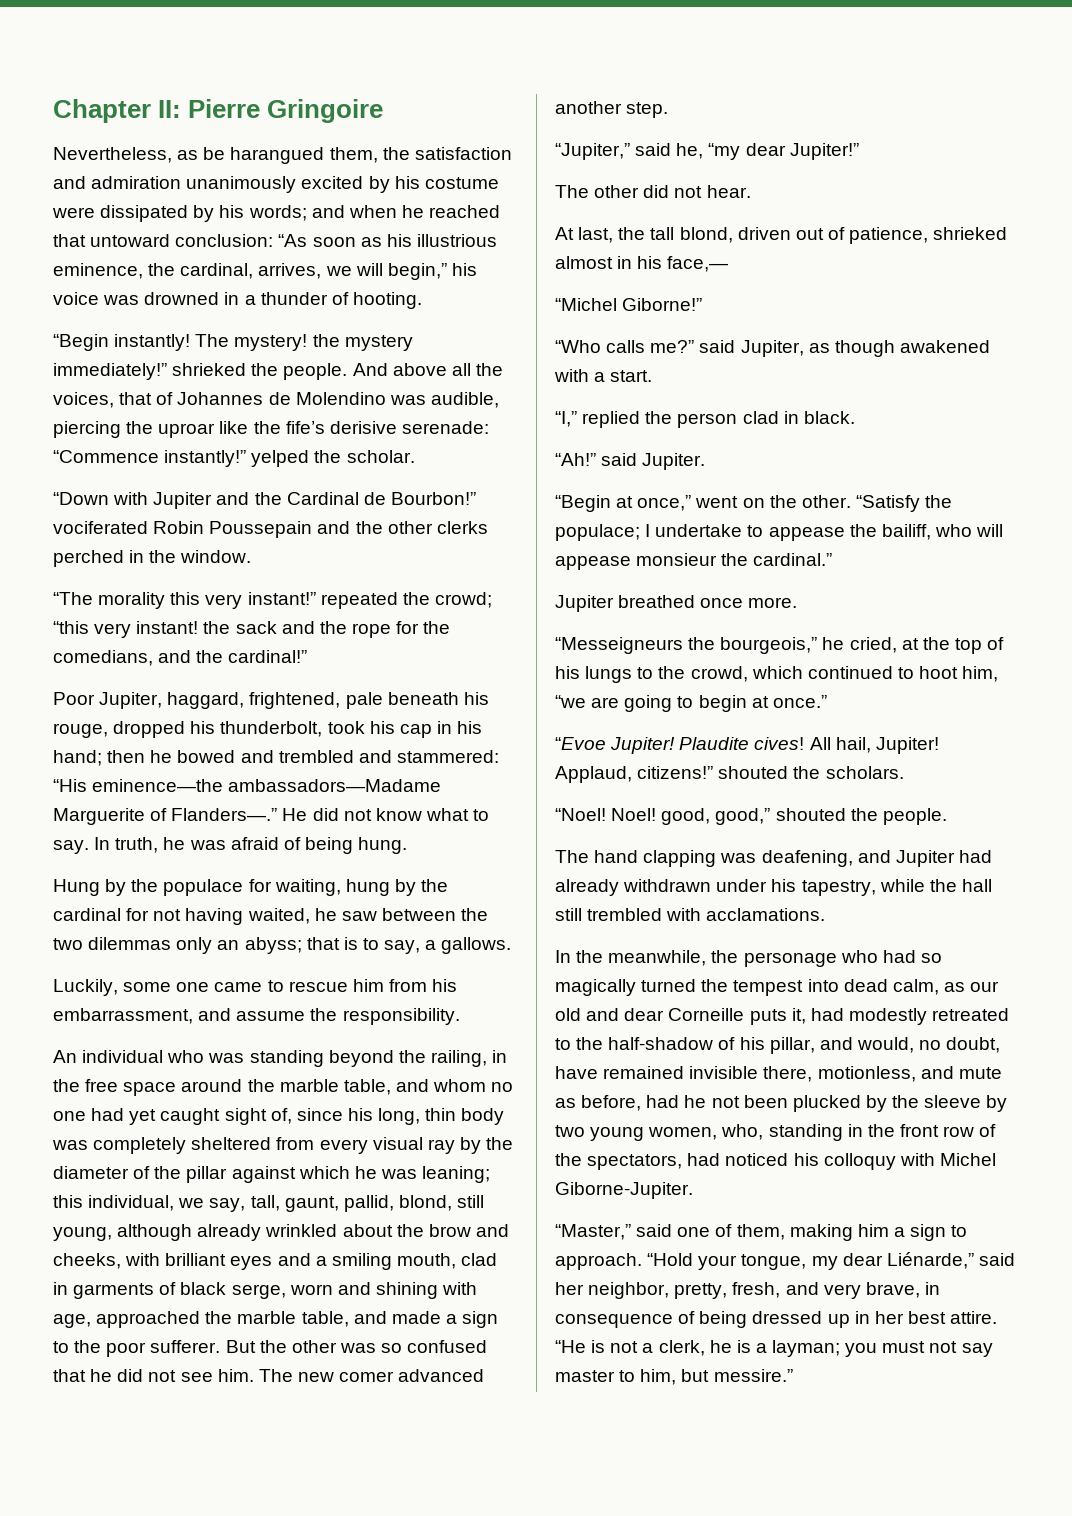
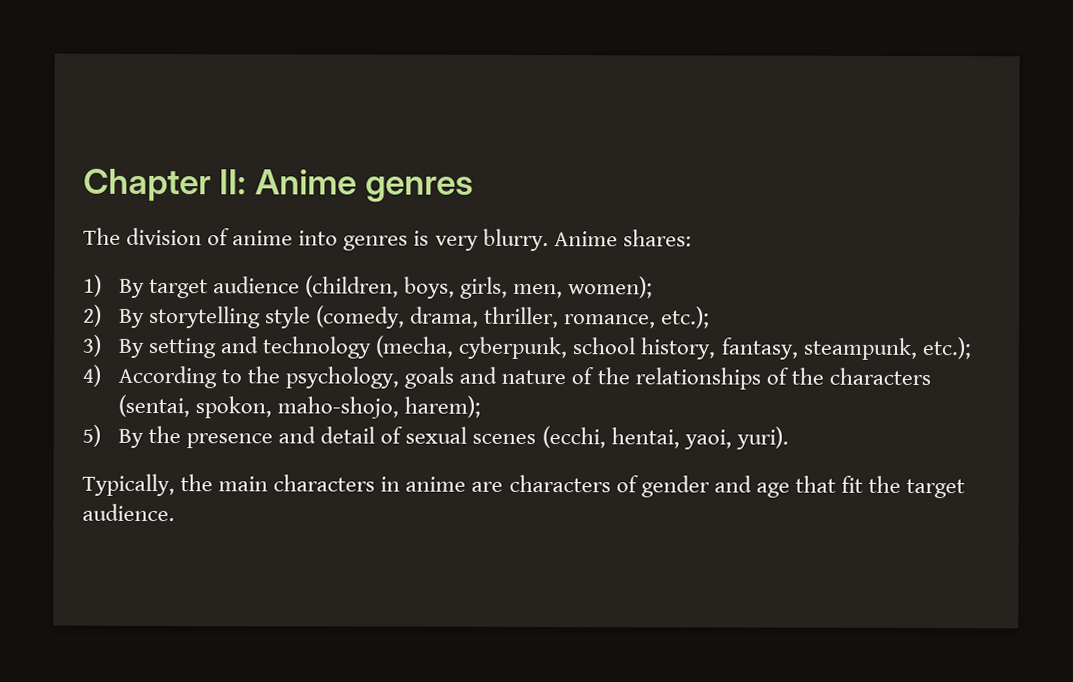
- Chapter II: Pierre Gringoire
- Nevertheless, as be harangued them, the satisfaction and admiration unanimously excited by his costume were dissipated by his words; and when he reached that untoward conclusion: “As soon as his illustrious eminence, the cardinal, arrives, we will begin,” his voice was drowned in a thunder of hooting.
- “Begin instantly! The mystery! the mystery immediately!” shrieked the people. And above all the voices, that of Johannes de Molendino was audible, piercing the uproar like the fife’s derisive serenade: “Commence instantly!” yelped the scholar.
- “Down with Jupiter and the Cardinal de Bourbon!” vociferated Robin Poussepain and the other clerks perched in the window.
- “The morality this very instant!” repeated the crowd; “this very instant! the sack and the rope for the comedians, and the cardinal!”
- Poor Jupiter, haggard, frightened, pale beneath his rouge, dropped his thunderbolt, took his cap in his hand; then he bowed and trembled and stammered: “His eminence—the ambassadors—Madame Marguerite of Flanders—.” He did not know what to say. In truth, he was afraid of being hung.
- Hung by the populace for waiting, hung by the cardinal for not having waited, he saw between the two dilemmas only an abyss; that is to say, a gallows.
- Luckily, some one came to rescue him from his embarrassment, and assume the responsibility.
- An individual who was standing beyond the railing, in the free space around the marble table, and whom no one had yet caught sight of, since his long, thin body was completely sheltered from every visual ray by the diameter of the pillar against which he was leaning; this individual, we say, tall, gaunt, pallid, blond, still young, although already wrinkled about the brow and cheeks, with brilliant eyes and a smiling mouth, clad in garments of black serge, worn and shining with age, approached the marble table, and made a sign to the poor sufferer. But the other was so confused that he did not see him. The new comer advanced another step.
- “Jupiter,” said he, “my dear Jupiter!”
- The other did not hear.
- At last, the tall blond, driven out of patience, shrieked almost in his face,—
- “Michel Giborne!”
- “Who calls me?” said Jupiter, as though awakened with a start.
- “I,” replied the person clad in black.
- “Ah!” said Jupiter.
- “Begin at once,” went on the other. “Satisfy the populace; I undertake to appease the bailiff, who will appease monsieur the cardinal.”
- Jupiter breathed once more.
- “Messeigneurs the bourgeois,” he cried, at the top of his lungs to the crowd, which continued to hoot him, “we are going to begin at once.”
- “Evoe Jupiter! Plaudite cives! All hail, Jupiter! Applaud, citizens!” shouted the scholars.
- “Noel! Noel! good, good,” shouted the people.
- The hand clapping was deafening, and Jupiter had already withdrawn under his tapestry, while the hall still trembled with acclamations.
- In the meanwhile, the personage who had so magically turned the tempest into dead calm, as our old and dear Corneille puts it, had modestly retreated to the half-shadow of his pillar, and would, no doubt, have remained invisible there, motionless, and mute as before, had he not been plucked by the sleeve by two young women, who, standing in the front row of the spectators, had noticed his colloquy with Michel Giborne-Jupiter.
- “Master,” said one of them, making him a sign to approach. “Hold your tongue, my dear Liénarde,” said her neighbor, pretty, fresh, and very brave, in consequence of being dressed up in her best attire. “He is not a clerk, he is a layman; you must not say master to him, but messire.”
+ Chapter II: Anime genres
+ The division of anime into genres is very blurry. Anime shares:
+ 1) By target audience (children, boys, girls, men, women);
+ 2) By storytelling style (comedy, drama, thriller, romance, etc.);
+ 3) By setting and technology (mecha, cyberpunk, school history, fantasy, steampunk, etc.);
+ 4) According to the psychology, goals and nature of the relationships of the characters (sentai, spokon, maho-shojo, harem);
+ 5) By the presence and detail of sexual scenes (ecchi, hentai, yaoi, yuri).
+ Typically, the main characters in anime are characters of gender and age that fit the target audience.

